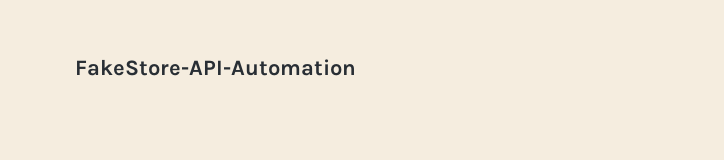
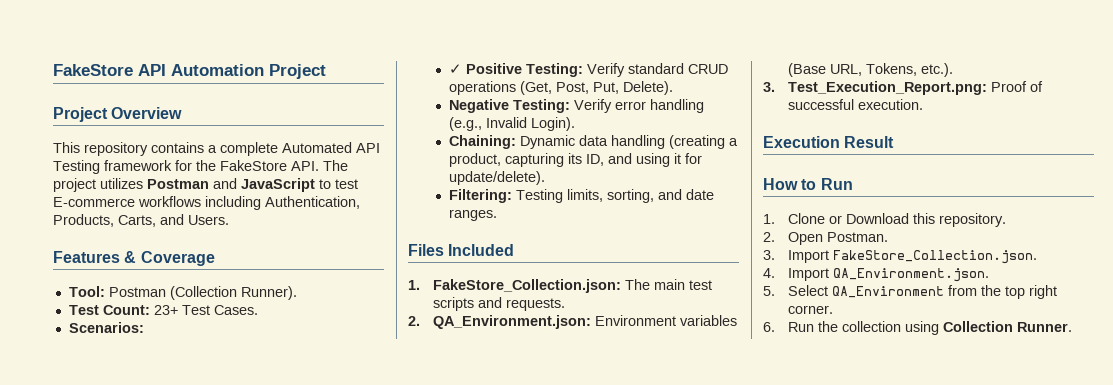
- FakeStore-API-Automation
+ FakeStore API Automation Project
+ Project Overview
+ This repository contains a complete Automated API Testing framework for the FakeStore API. The project utilizes Postman and JavaScript to test E-commerce workflows including Authentication, Products, Carts, and Users.
+ Features & Coverage
+ Tool: Postman (Collection Runner).
+ Test Count: 23+ Test Cases.
+ Scenarios:
+ ✓ Positive Testing: Verify standard CRUD operations (Get, Post, Put, Delete).
+ Negative Testing: Verify error handling (e.g., Invalid Login).
+ Chaining: Dynamic data handling (creating a product, capturing its ID, and using it for update/delete).
+ Filtering: Testing limits, sorting, and date ranges.
+ Files Included
+ 1. FakeStore_Collection.json: The main test scripts and requests.
+ 2. QA_Environment.json: Environment variables (Base URL, Tokens, etc.).
+ 3. Test_Execution_Report.png: Proof of successful execution.
+ Execution Result
+ How to Run
+ 1. Clone or Download this repository.
+ 2. Open Postman.
+ 3. Import FakeStore_Collection.json.
+ 4. Import QA_Environment.json.
+ 5. Select QA_Environment from the top right corner.
+ 6. Run the collection using Collection Runner.

